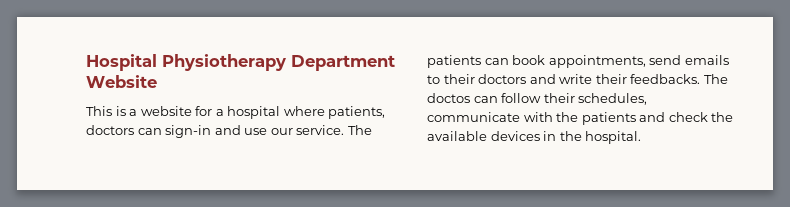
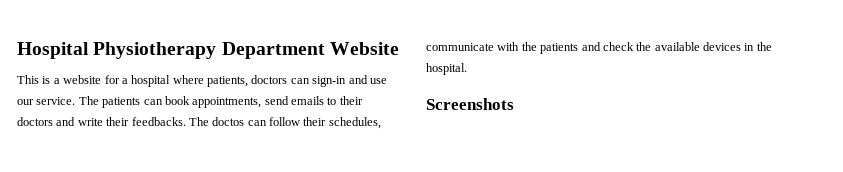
+ Screenshots

